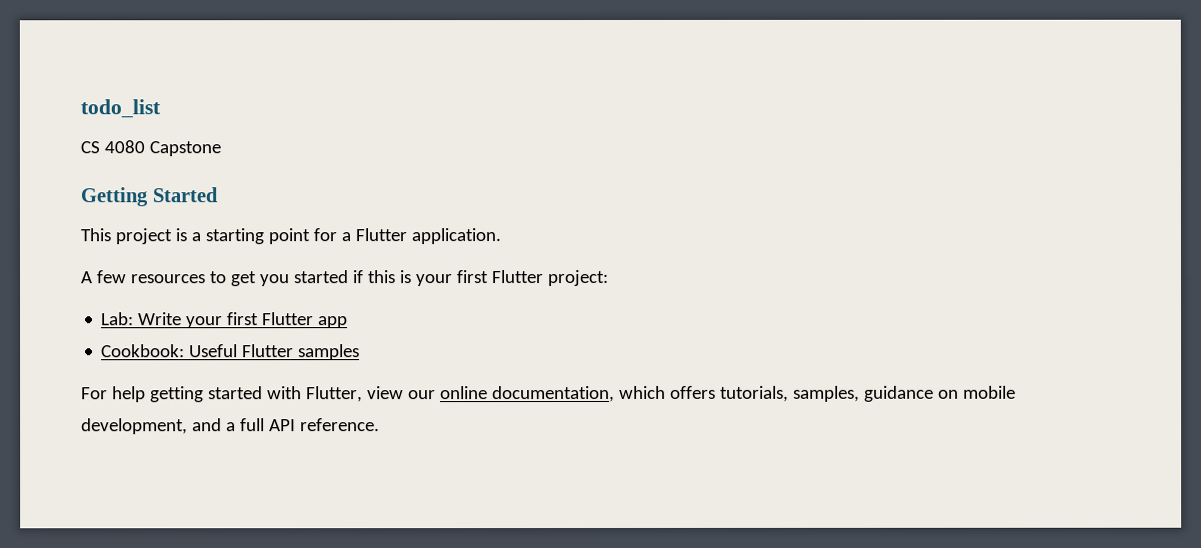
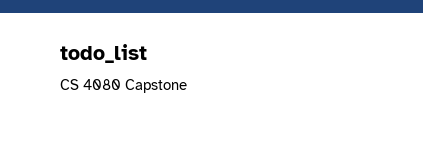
- Getting Started
- This project is a starting point for a Flutter application.
- A few resources to get you started if this is your first Flutter project:
- Lab: Write your first Flutter app
- Cookbook: Useful Flutter samples
- For help getting started with Flutter, view our online documentation, which offers tutorials, samples, guidance on mobile development, and a full API reference.

